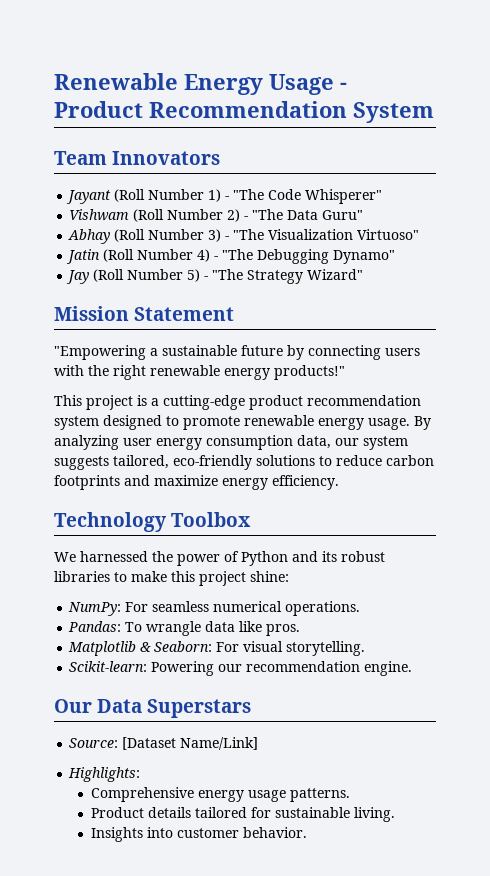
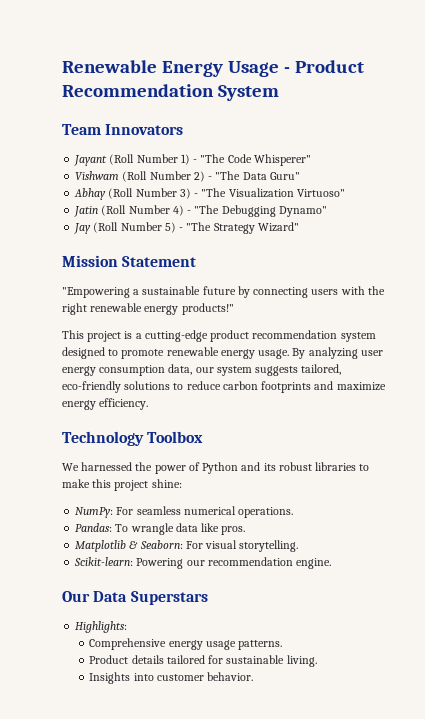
- Source: [Dataset Name/Link]

